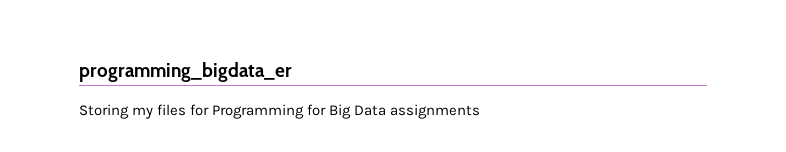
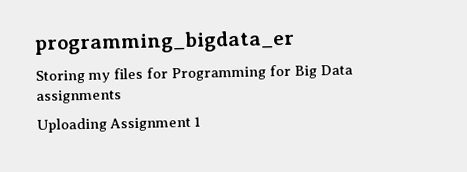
+ Uploading Assignment 1

